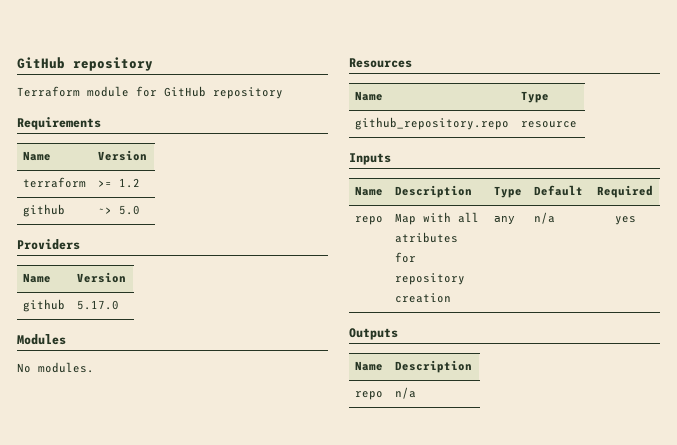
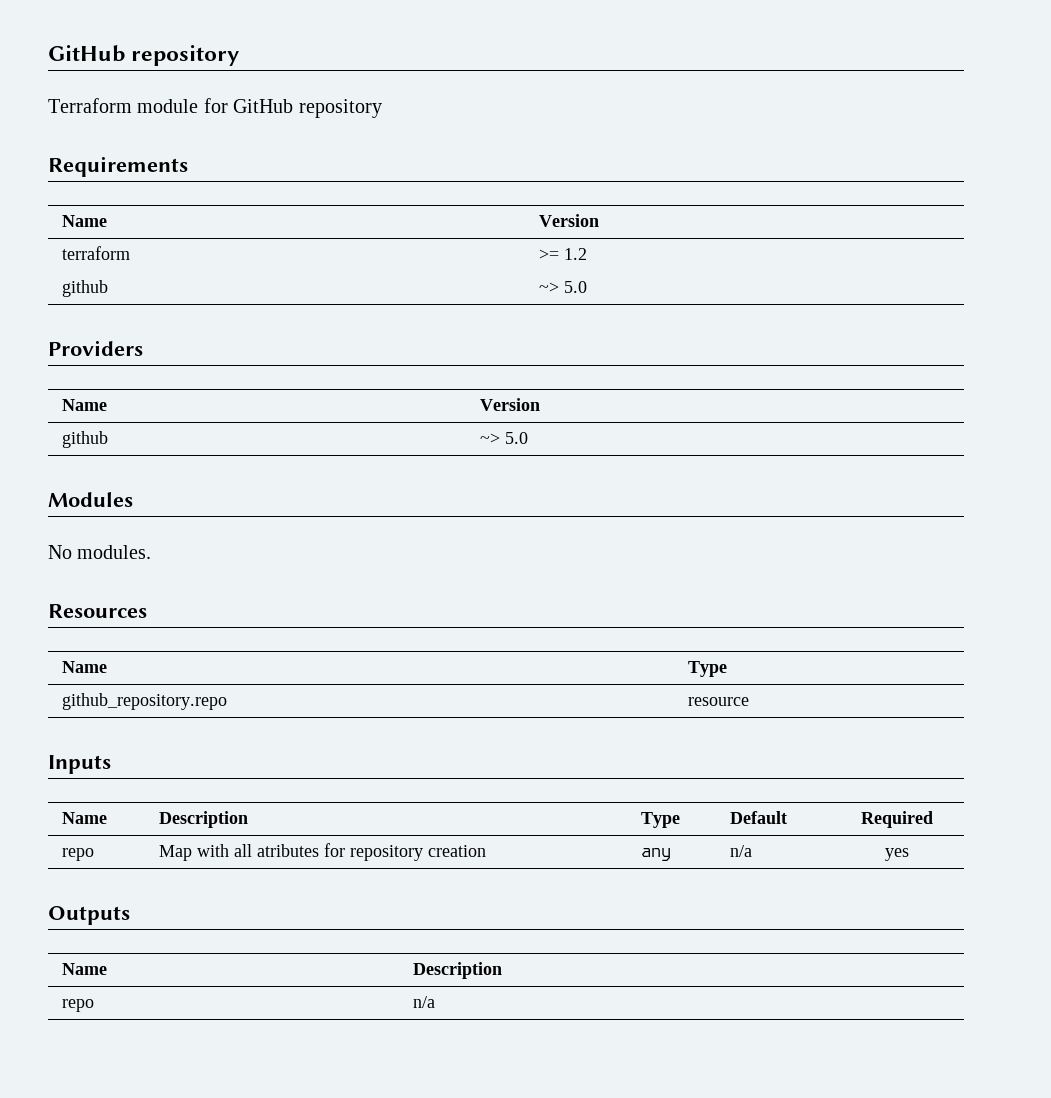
  Providers
  Name | Version
- github | 5.17.0
+ github | ~> 5.0

